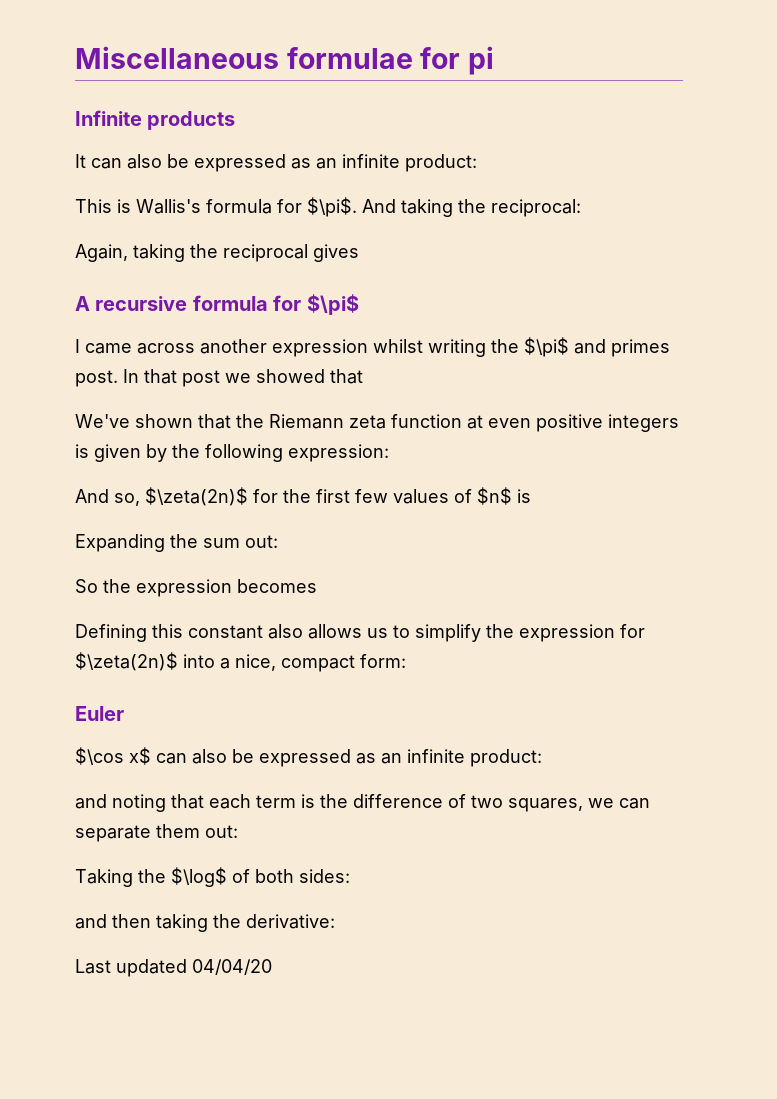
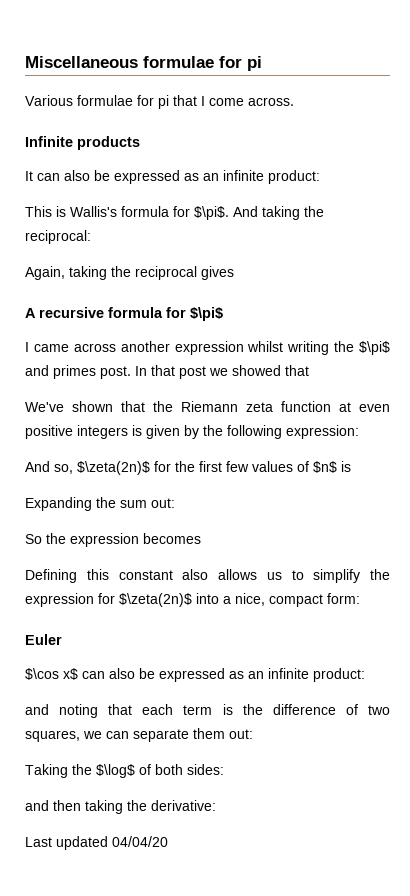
+ Various formulae for pi that I come across.

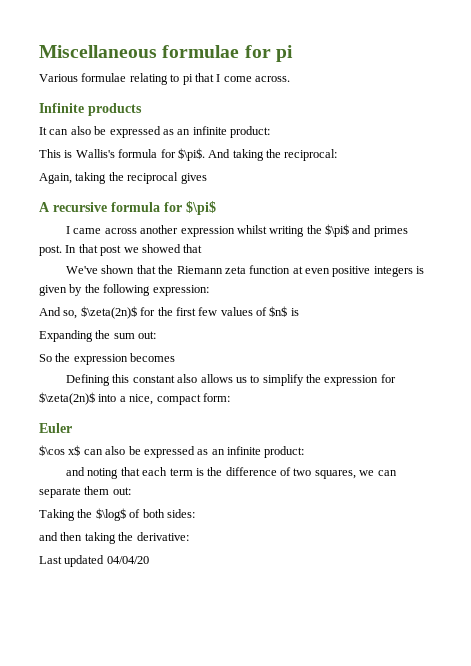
- Various formulae for pi that I come across.
+ Various formulae relating to pi that I come across.

